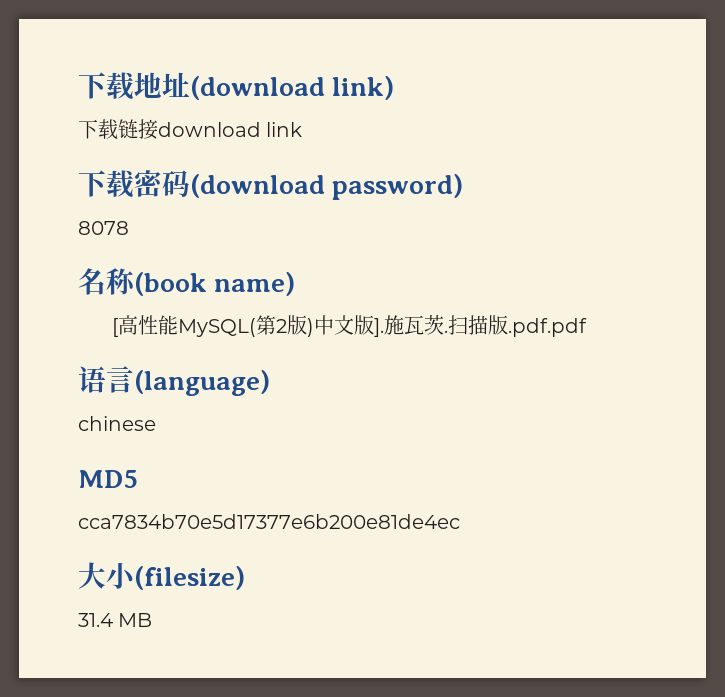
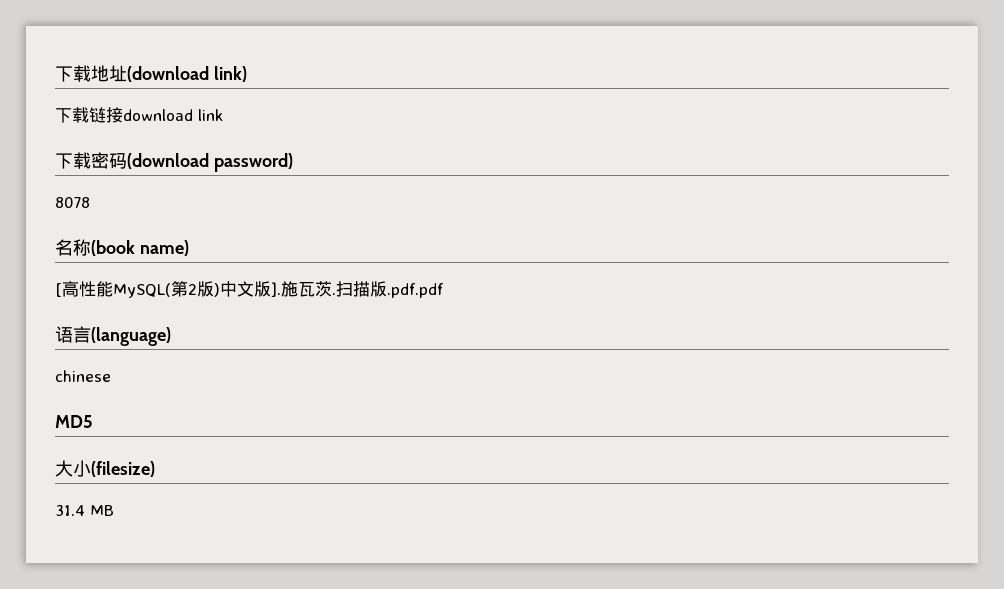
- cca7834b70e5d17377e6b200e81de4ec

